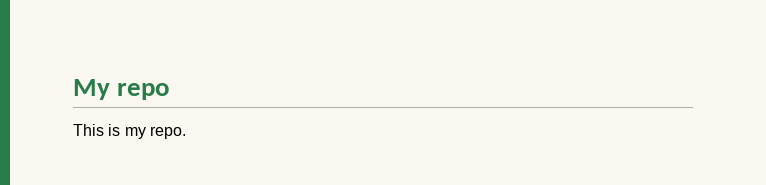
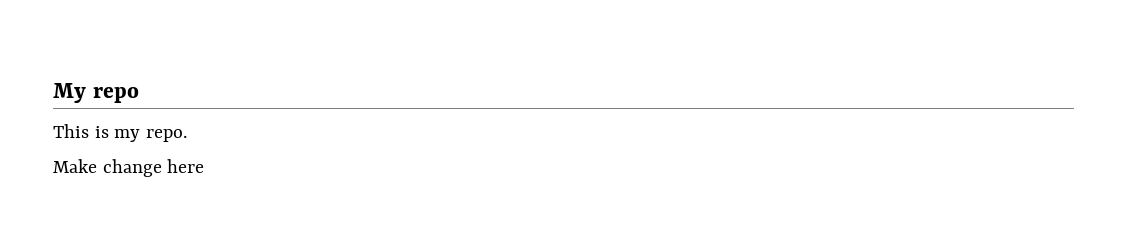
+ Make change here

